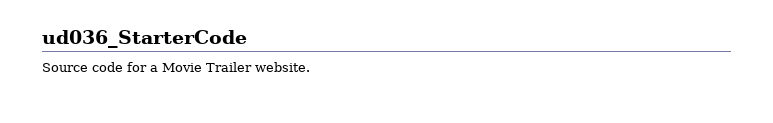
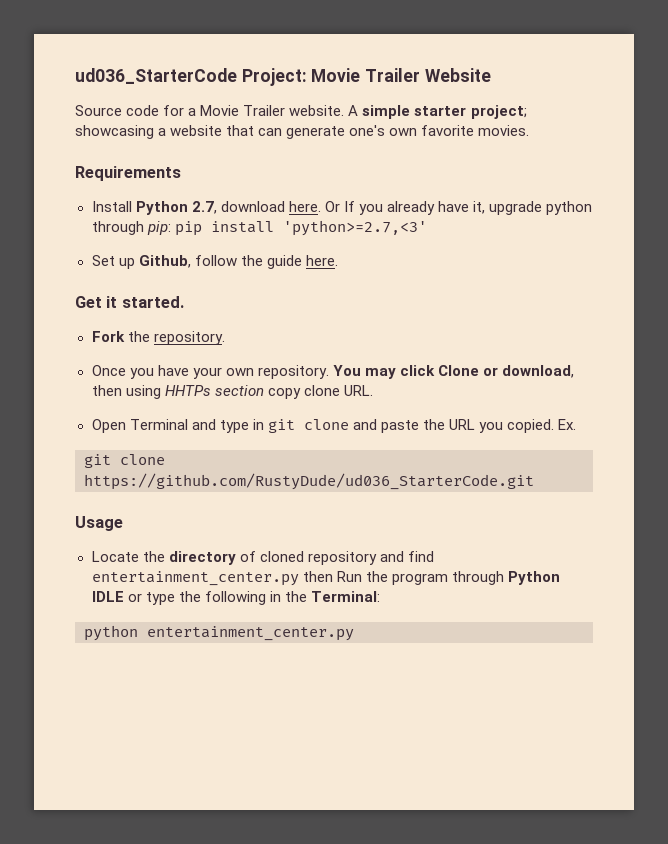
- ud036_StarterCode
+ ud036_StarterCode Project: Movie Trailer Website
+ A simple starter project; showcasing a website that can generate one's own favorite movies.
+ Requirements
+ Install Python 2.7, download here. Or If you already have it, upgrade python through pip: pip install 'python>=2.7,<3'
+ Set up Github, follow the guide here.
+ Get it started.
+ Fork the repository.
+ Once you have your own repository. You may click Clone or download, then using HHTPs section copy clone URL.
+ Open Terminal and type in git clone and paste the URL you copied. Ex.
+ git clone https://github.com/RustyDude/ud036_StarterCode.git
+ Usage
+ Locate the directory of cloned repository and find entertainment_center.py then Run the program through Python IDLE or type the following in the Terminal:
+ python entertainment_center.py

